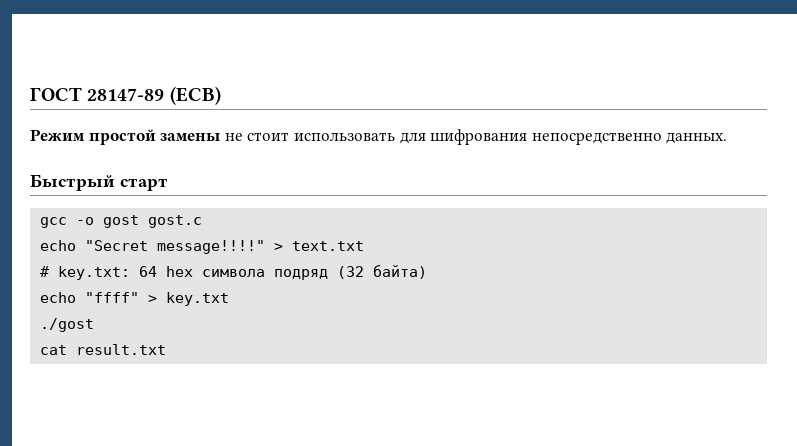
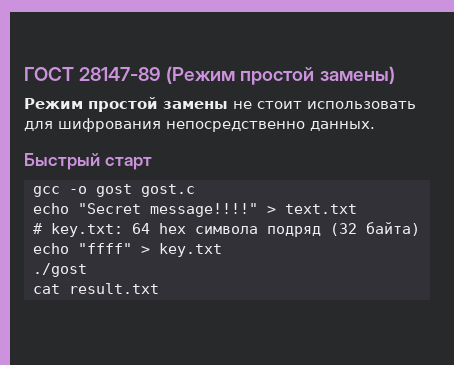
- ГОСТ 28147-89 (ECB)
+ ГОСТ 28147-89 (Режим простой замены)

